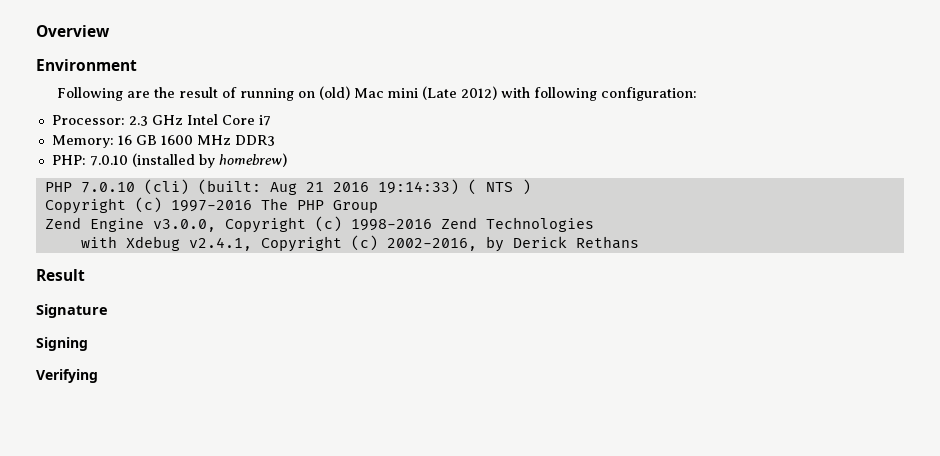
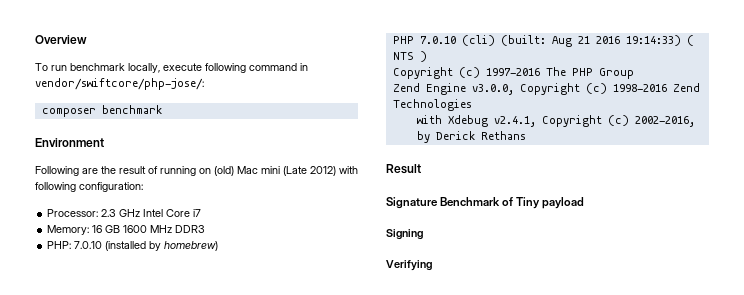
+ To run benchmark locally, execute following command in vendor/swiftcore/php-jose/:
+ composer benchmark
- Signature
+ Signature Benchmark of Tiny payload

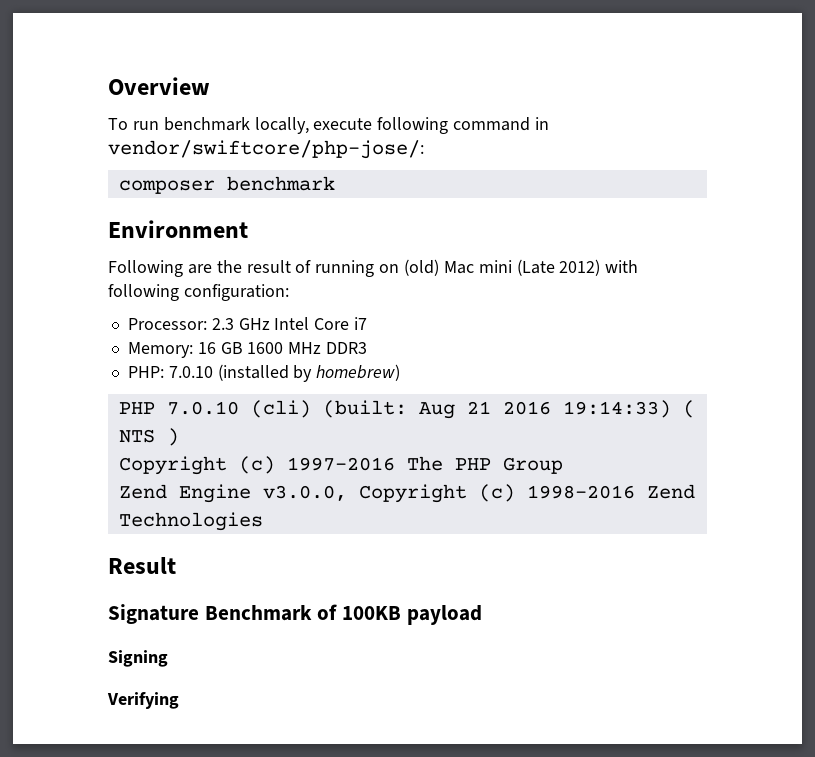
- with Xdebug v2.4.1, Copyright (c) 2002-2016, by Derick Rethans
- Signature Benchmark of Tiny payload
+ Signature Benchmark of 100KB payload

